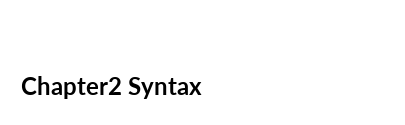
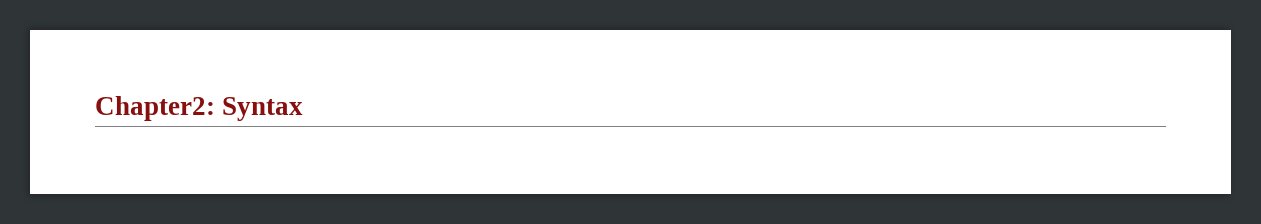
- Chapter2 Syntax
+ Chapter2: Syntax

